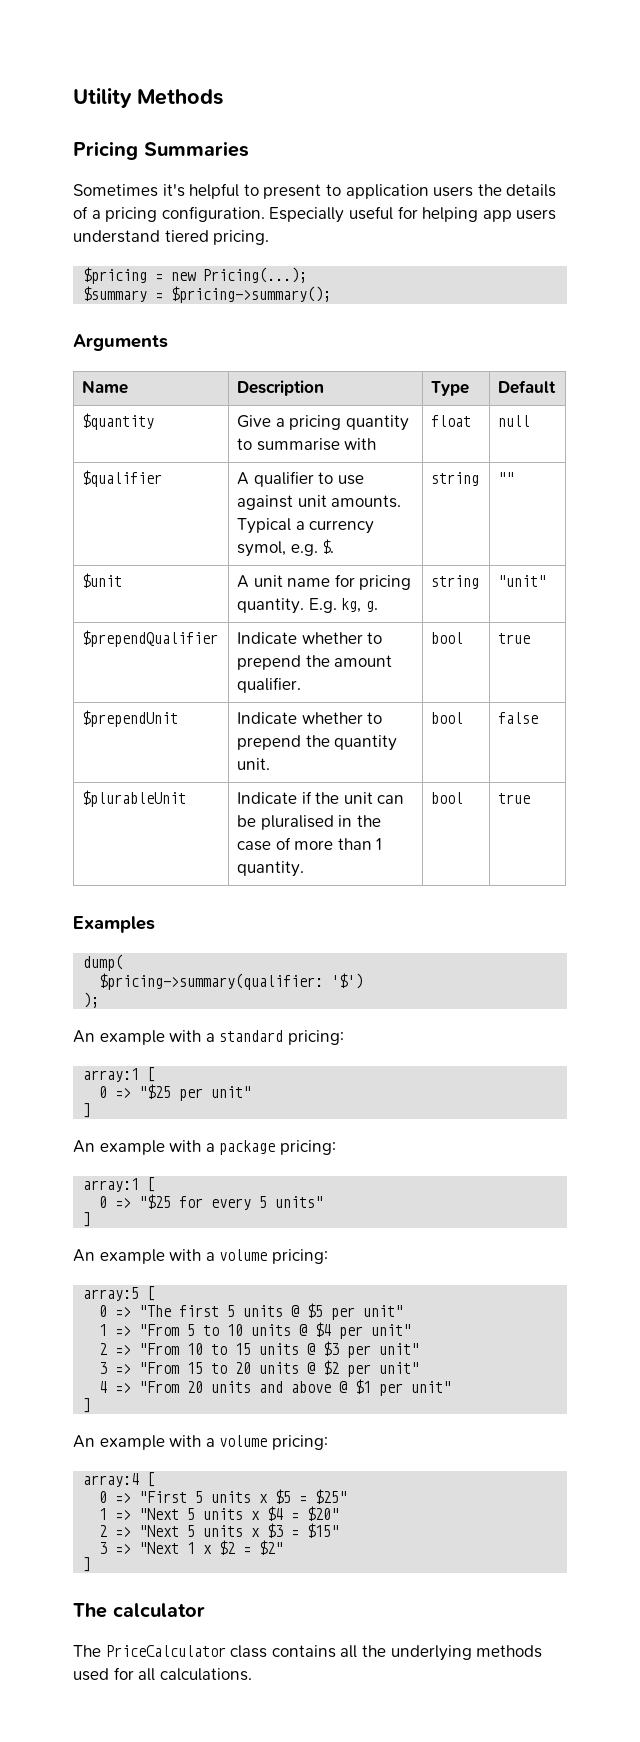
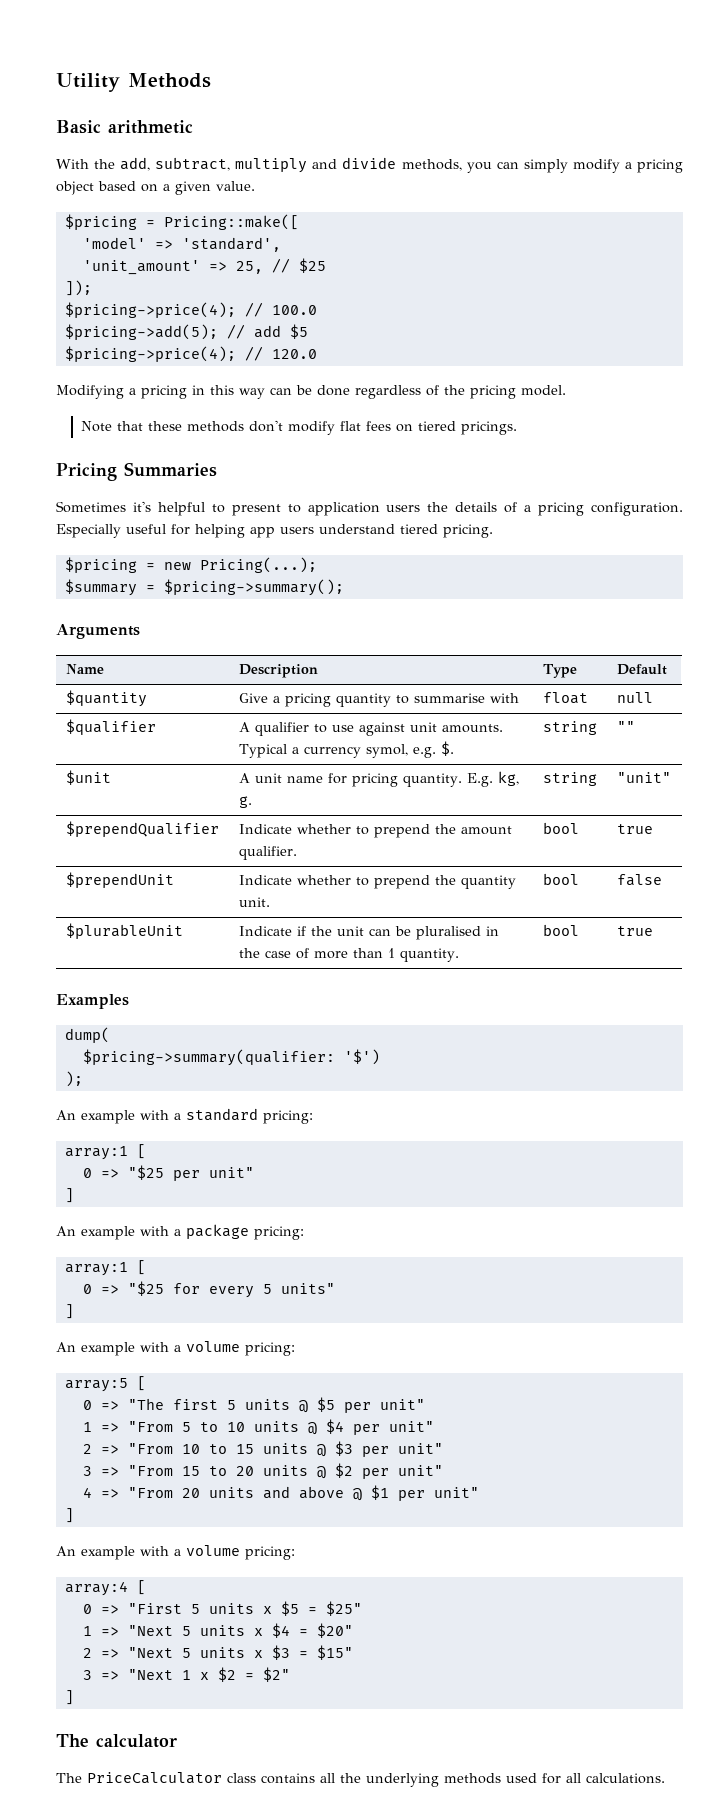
+ Basic arithmetic
+ With the add, subtract, multiply and divide methods, you can simply modify a pricing object based on a given value.
+ $pricing = Pricing::make([
+ 'model' => 'standard',
+ 'unit_amount' => 25, // $25
+ ]);
+ $pricing->price(4); // 100.0
+ $pricing->add(5); // add $5
+ $pricing->price(4); // 120.0
+ Modifying a pricing in this way can be done regardless of the pricing model.
+ Note that these methods don't modify flat fees on tiered pricings.

